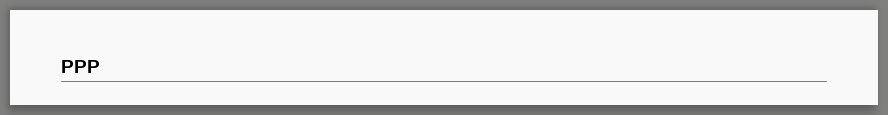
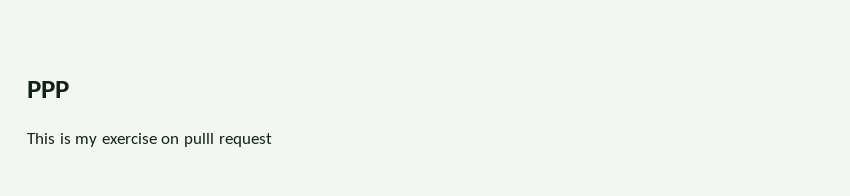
+ This is my exercise on pulll request

